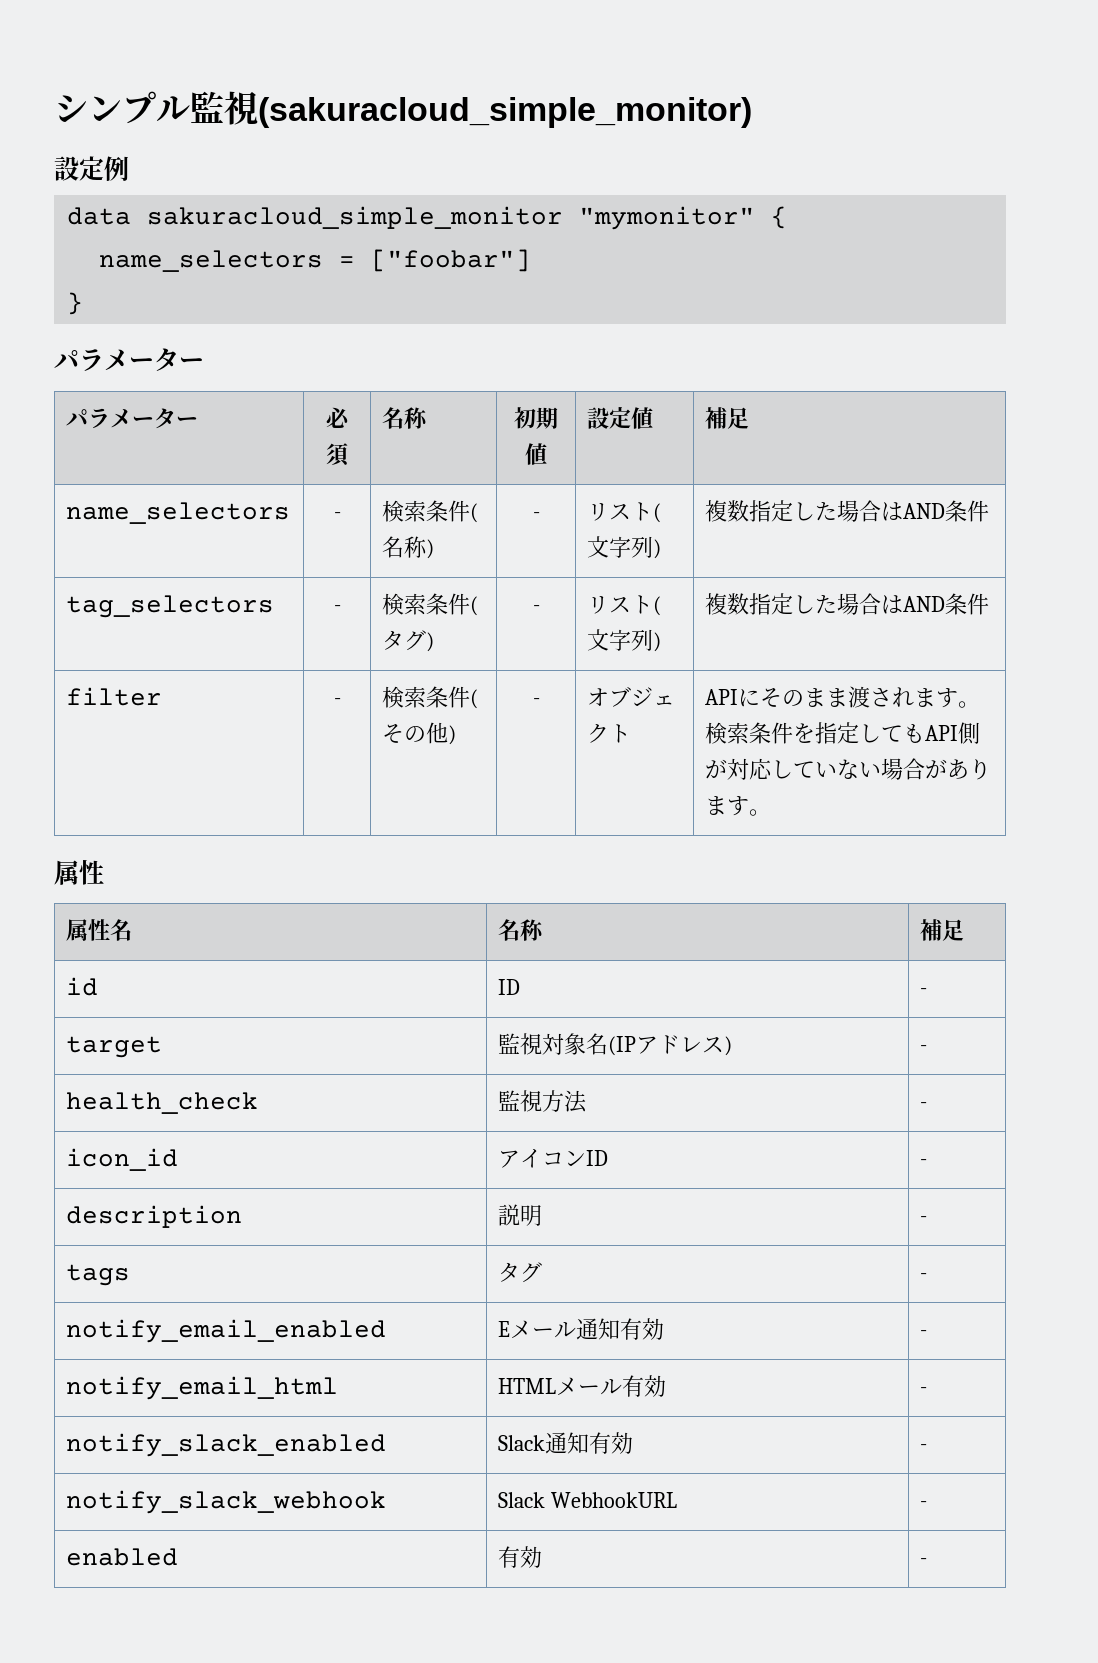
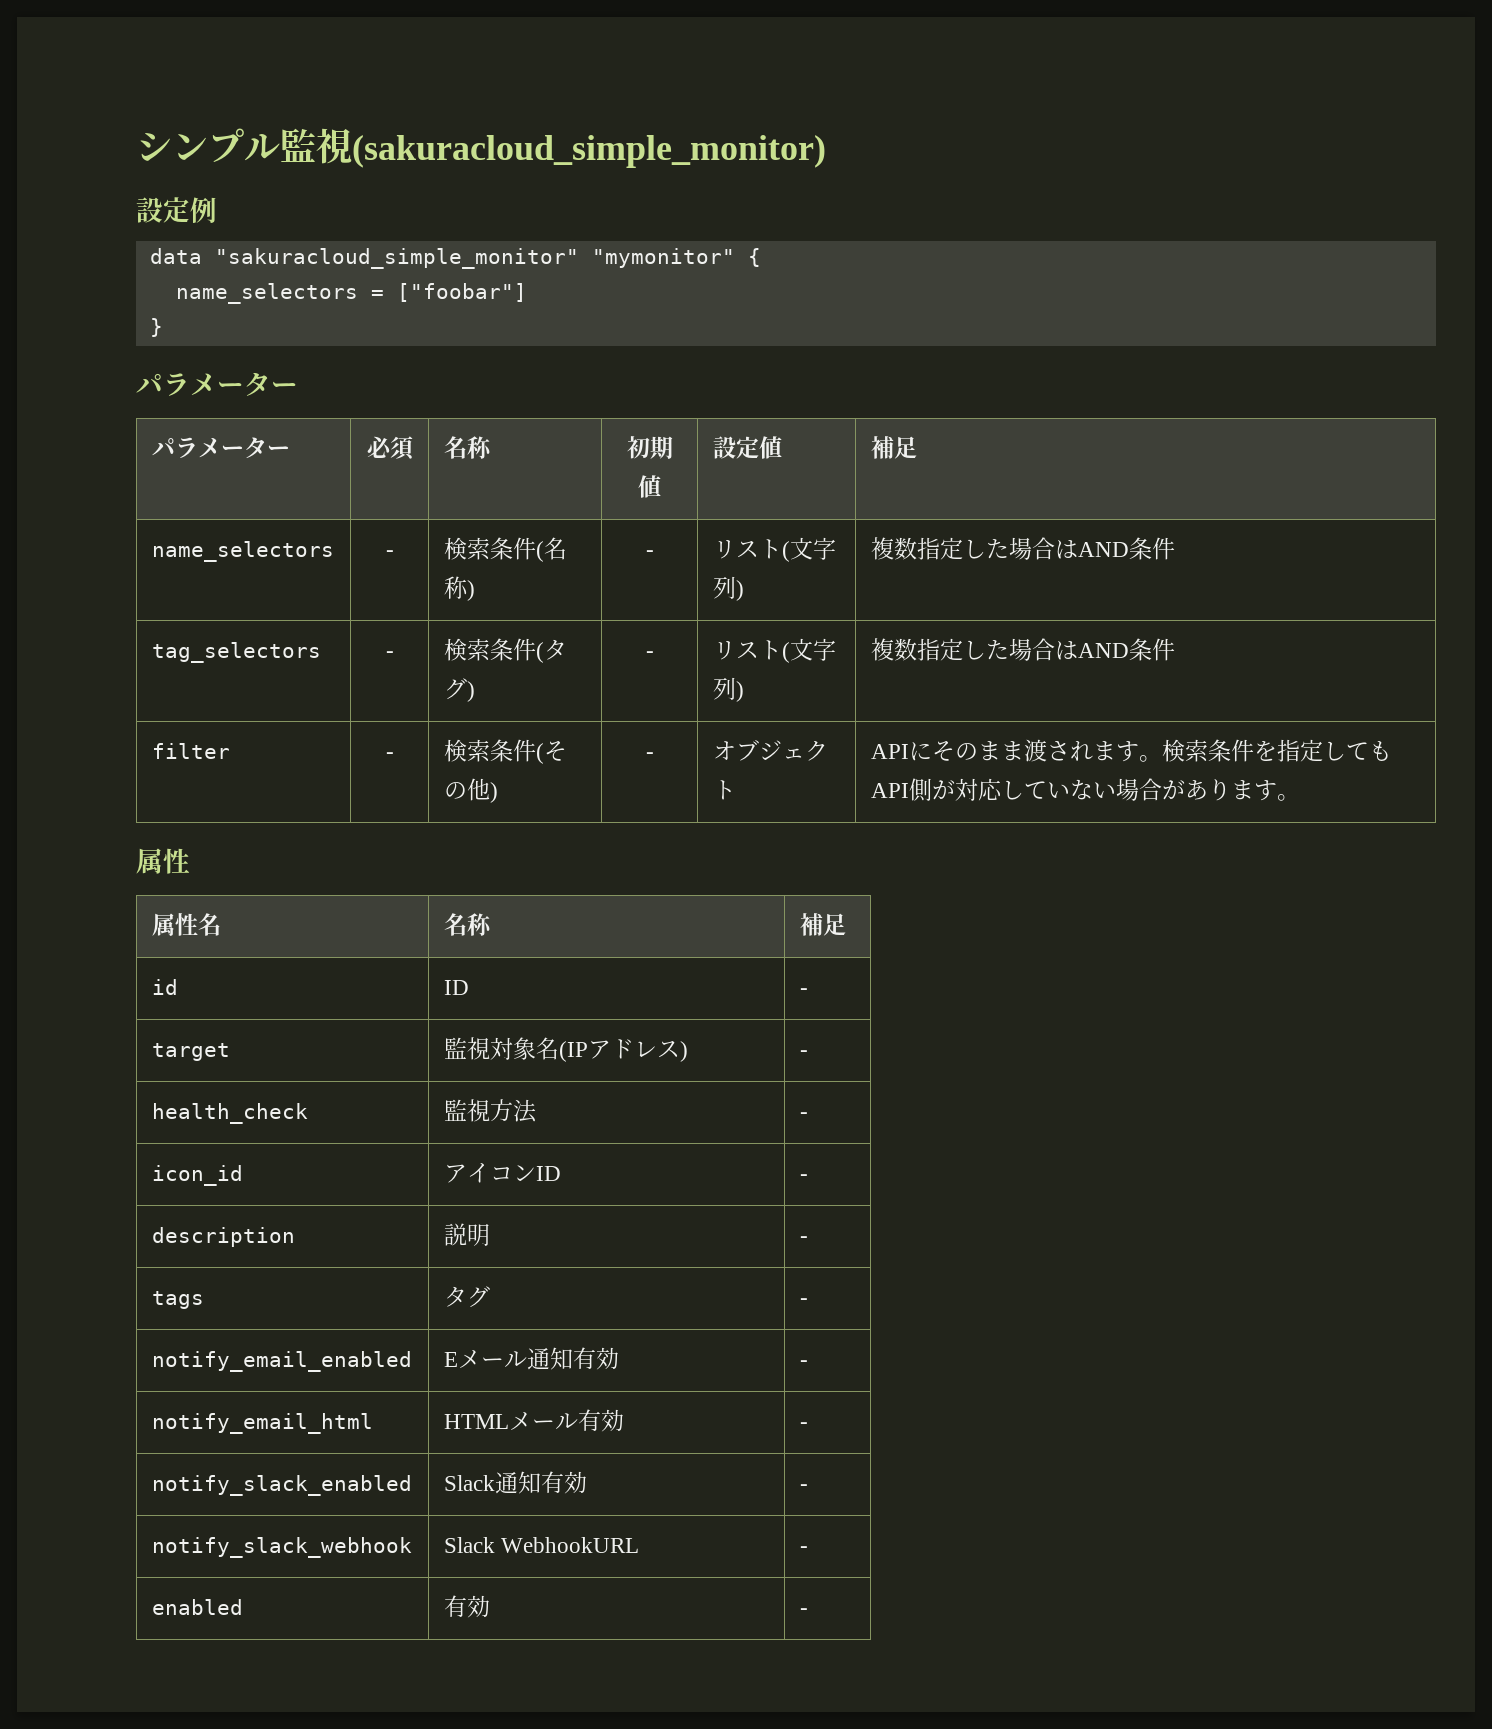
- data sakuracloud_simple_monitor "mymonitor" {
+ data "sakuracloud_simple_monitor" "mymonitor" {

